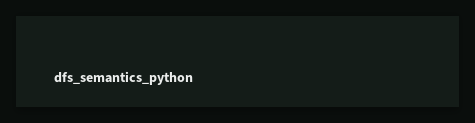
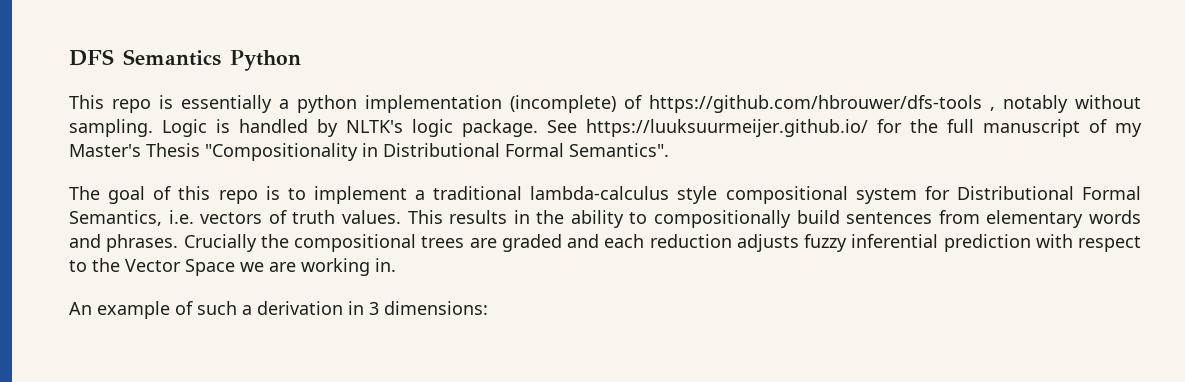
- dfs_semantics_python
+ DFS Semantics Python
+ This repo is essentially a python implementation (incomplete) of https://github.com/hbrouwer/dfs-tools , notably without sampling. Logic is handled by NLTK's logic package. See https://luuksuurmeijer.github.io/ for the full manuscript of my Master's Thesis "Compositionality in Distributional Formal Semantics".
+ The goal of this repo is to implement a traditional lambda-calculus style compositional system for Distributional Formal Semantics, i.e. vectors of truth values. This results in the ability to compositionally build sentences from elementary words and phrases. Crucially the compositional trees are graded and each reduction adjusts fuzzy inferential prediction with respect to the Vector Space we are working in.
+ An example of such a derivation in 3 dimensions:

